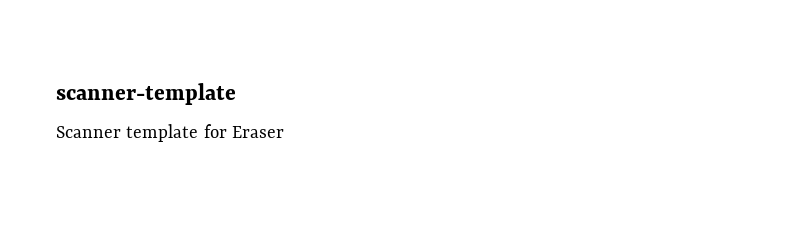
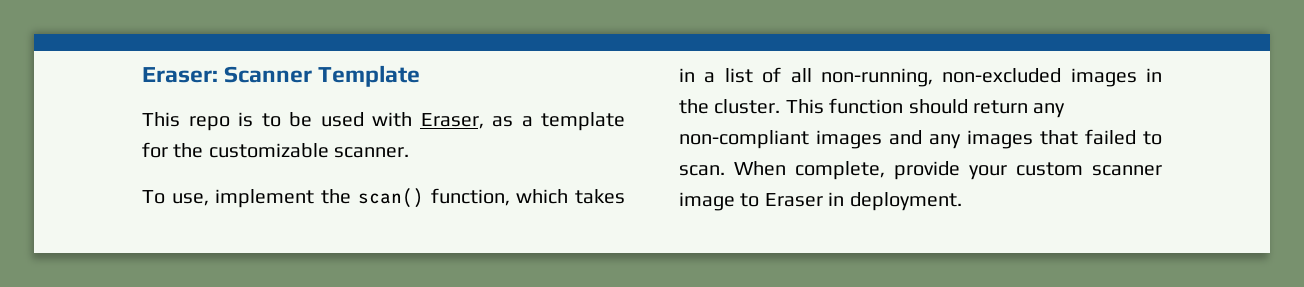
- scanner-template
- Scanner template for Eraser
+ Eraser: Scanner Template
+ This repo is to be used with Eraser, as a template for the customizable scanner.
+ To use, implement the scan() function, which takes in a list of all non-running, non-excluded images in the cluster. This function should return any non-compliant images and any images that failed to scan. When complete, provide your custom scanner image to Eraser in deployment.

